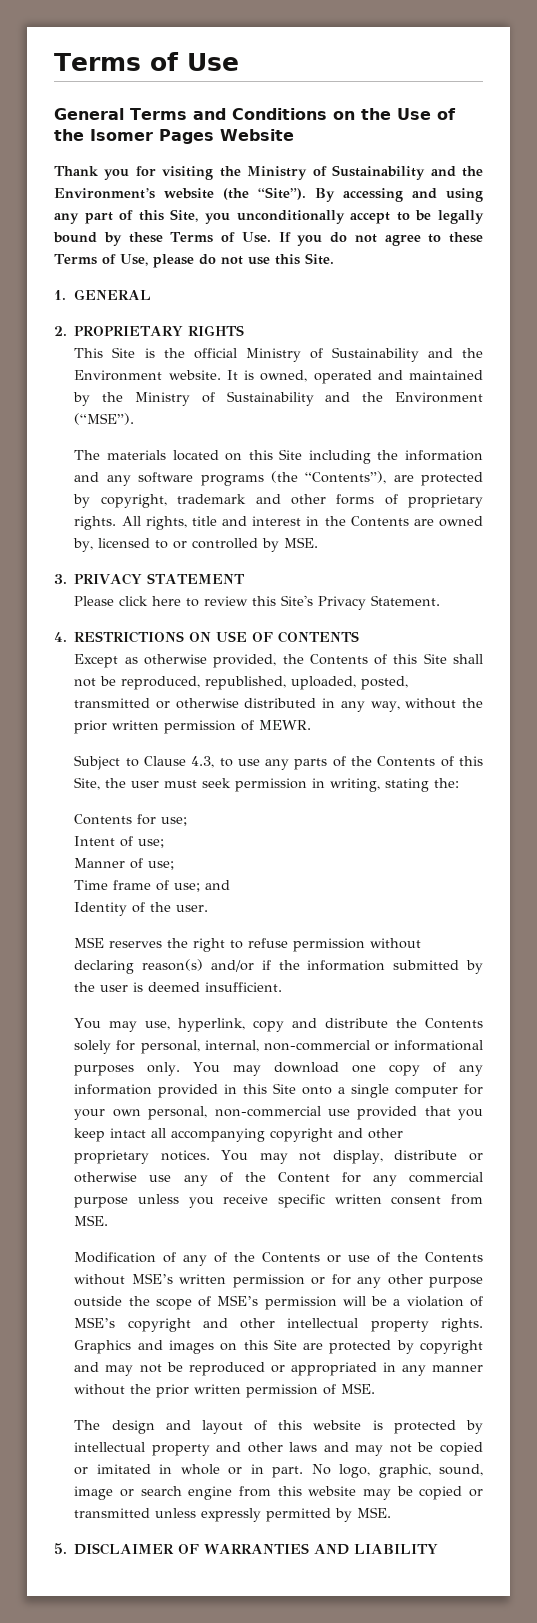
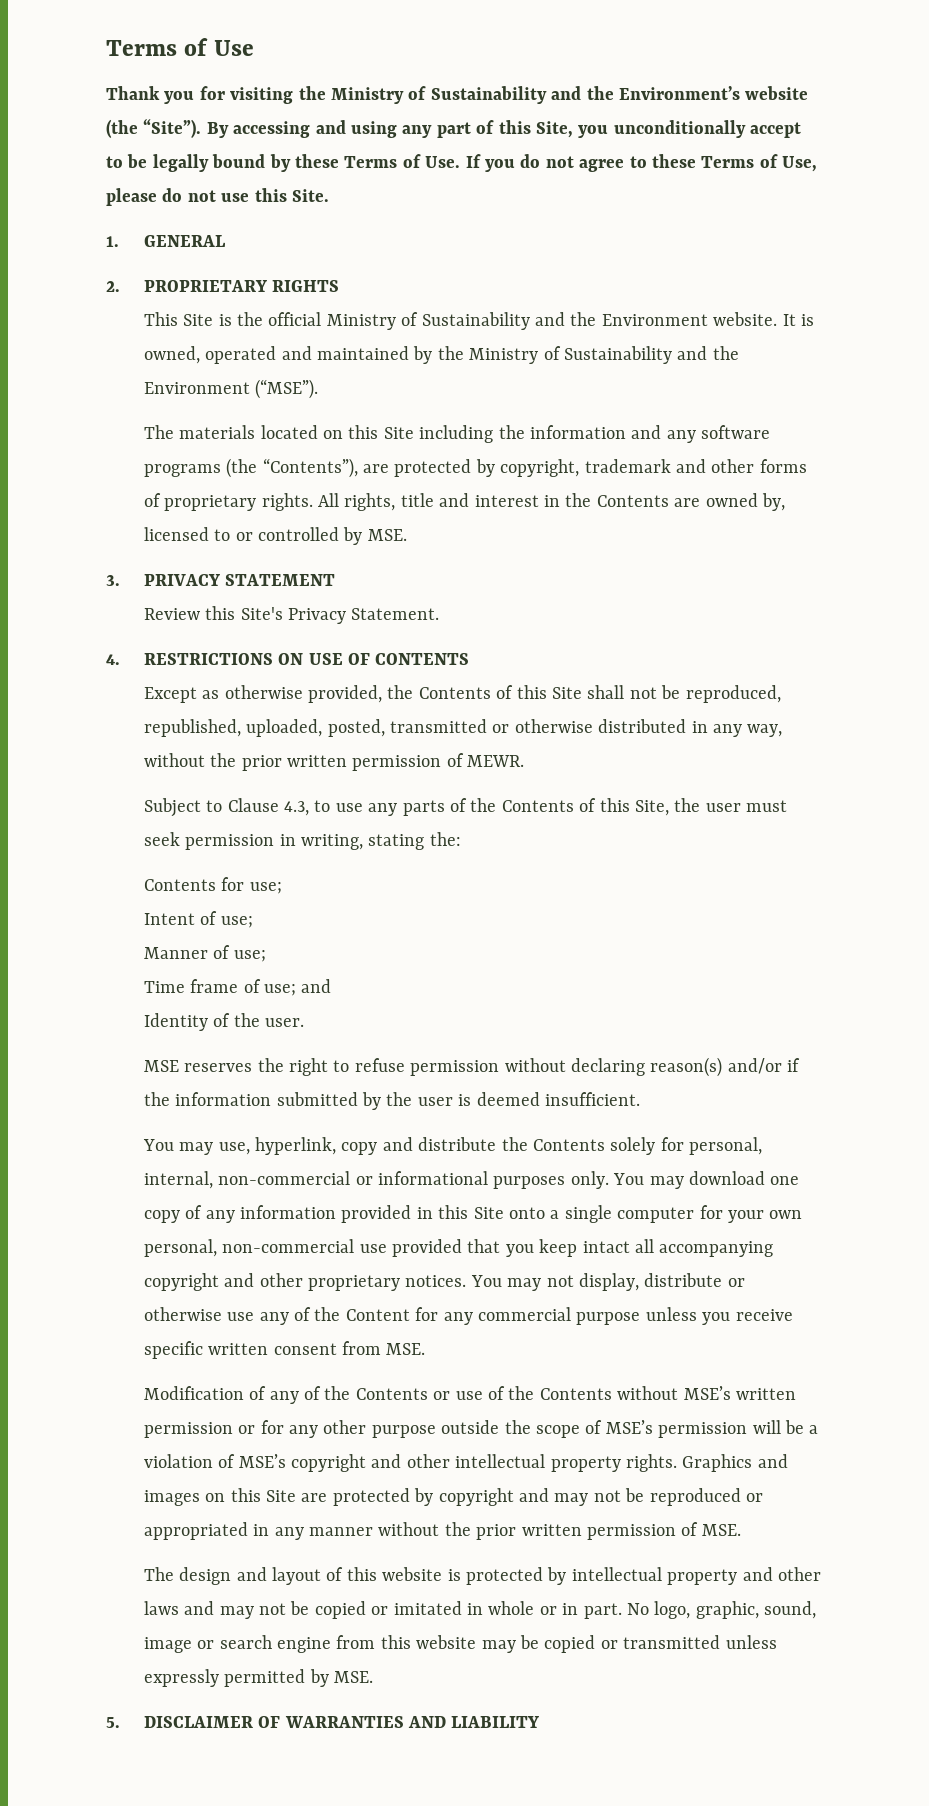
- General Terms and Conditions on the Use of the Isomer Pages Website
- Please click here to review this Site's Privacy Statement.
+ Review this Site's Privacy Statement.

